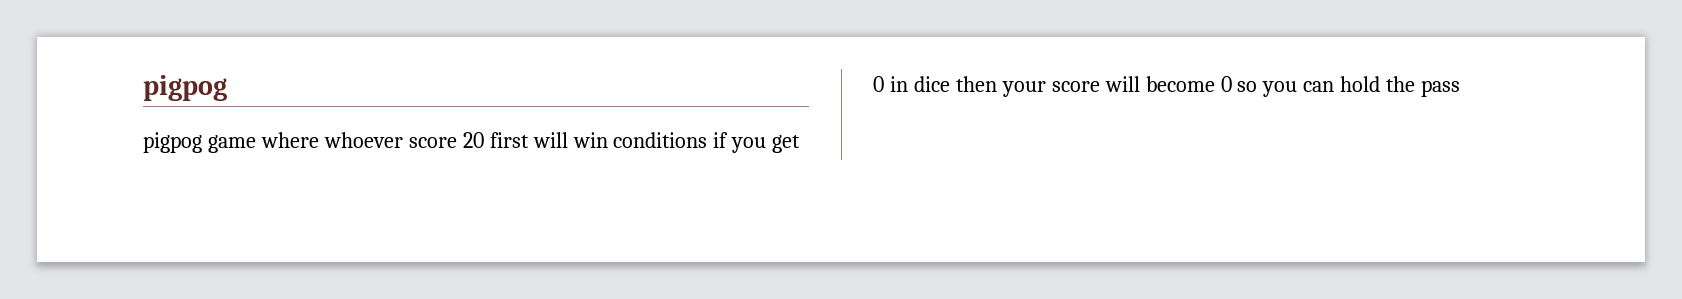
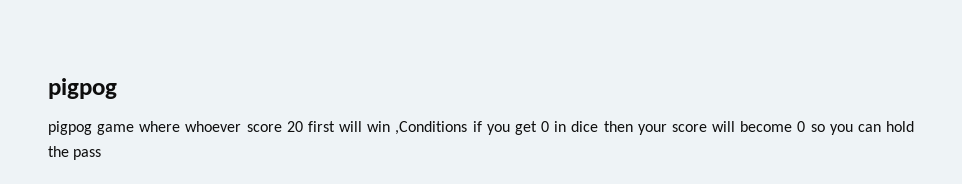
- pigpog game where whoever score 20 first will win conditions if you get 0 in dice then your score will become 0 so you can hold the pass
+ pigpog game where whoever score 20 first will win ,Conditions if you get 0 in dice then your score will become 0 so you can hold the pass

